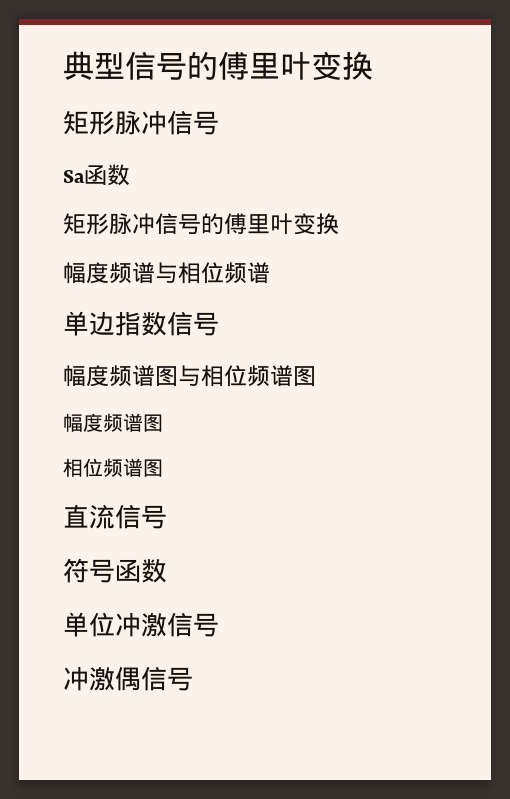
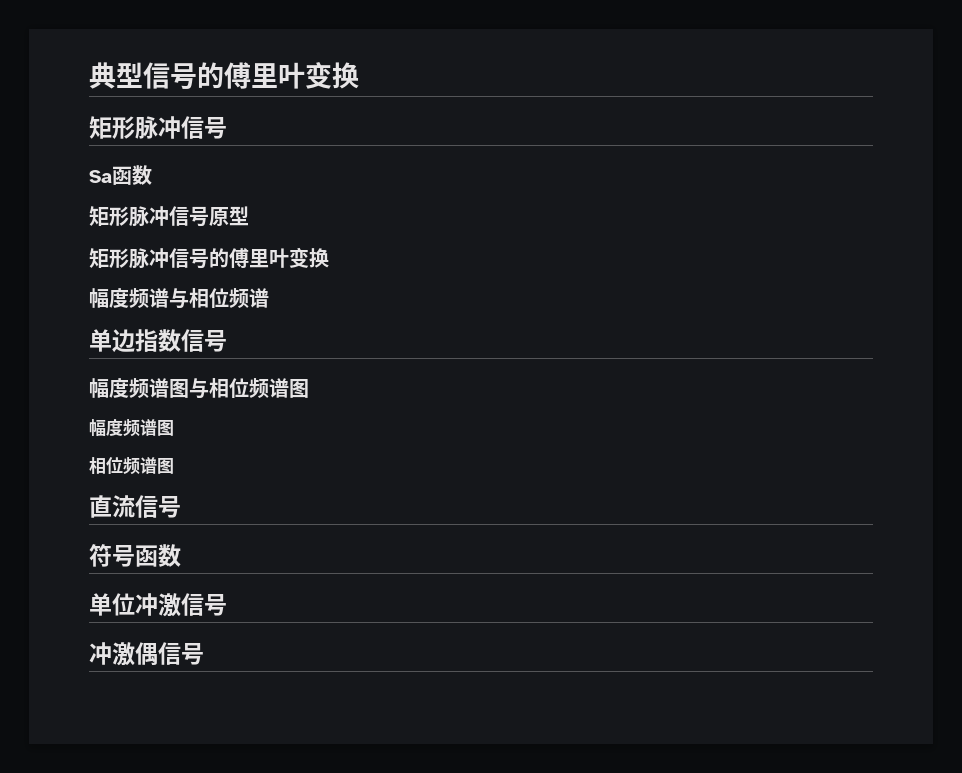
+ 矩形脉冲信号原型

